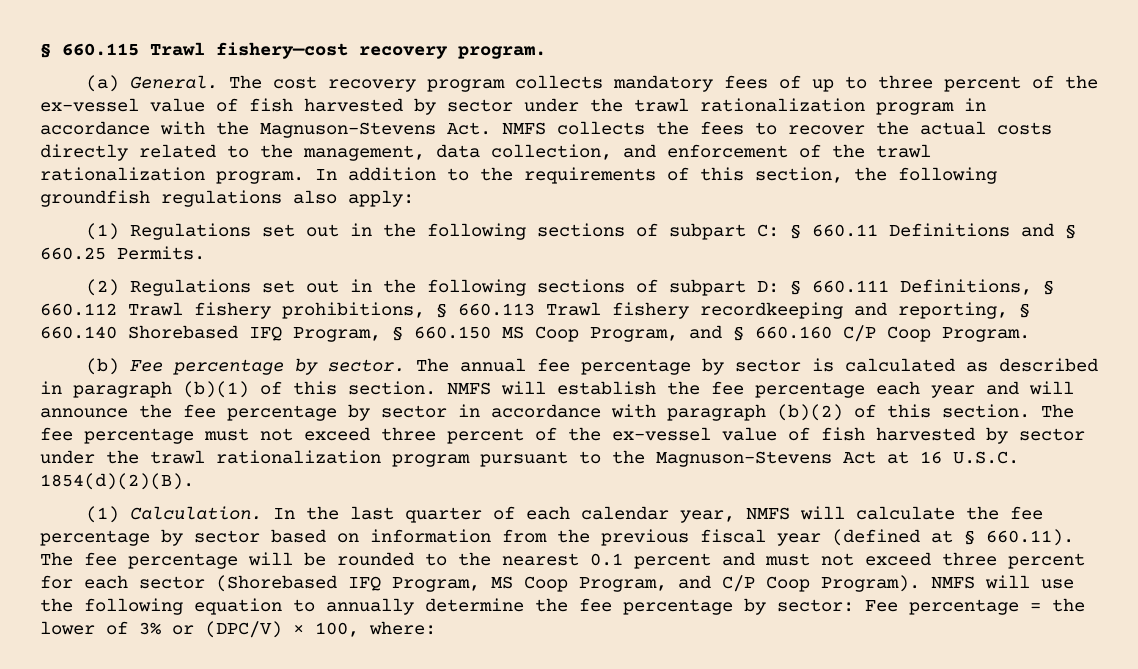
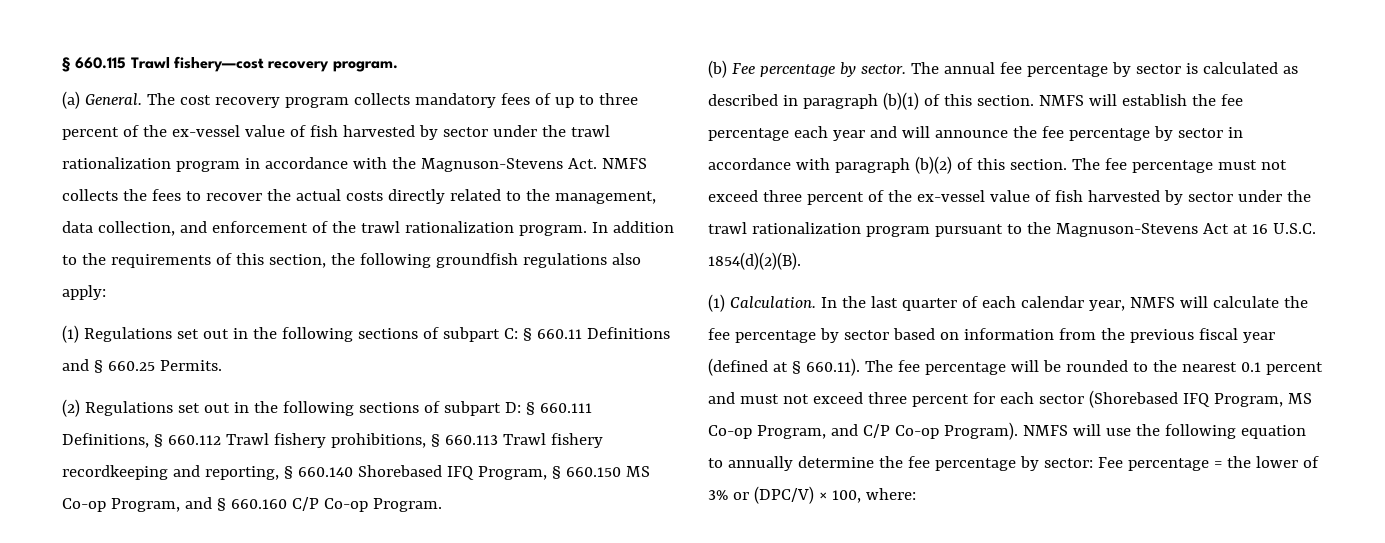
- (2) Regulations set out in the following sections of subpart D: § 660.111 Definitions, § 660.112 Trawl fishery prohibitions, § 660.113 Trawl fishery recordkeeping and reporting, § 660.140 Shorebased IFQ Program, § 660.150 MS Coop Program, and § 660.160 C/P Coop Program.
+ (2) Regulations set out in the following sections of subpart D: § 660.111 Definitions, § 660.112 Trawl fishery prohibitions, § 660.113 Trawl fishery recordkeeping and reporting, § 660.140 Shorebased IFQ Program, § 660.150 MS Co-op Program, and § 660.160 C/P Co-op Program.
- In the last quarter of each calendar year, NMFS will calculate the fee percentage by sector based on information from the previous fiscal year (defined at § 660.11). The fee percentage will be rounded to the nearest 0.1 percent and must not exceed three percent for each sector (Shorebased IFQ Program, MS Coop Program, and C/P Coop Program).
+ In the last quarter of each calendar year, NMFS will calculate the fee percentage by sector based on information from the previous fiscal year (defined at § 660.11). The fee percentage will be rounded to the nearest 0.1 percent and must not exceed three percent for each sector (Shorebased IFQ Program, MS Co-op Program, and C/P Co-op Program).

